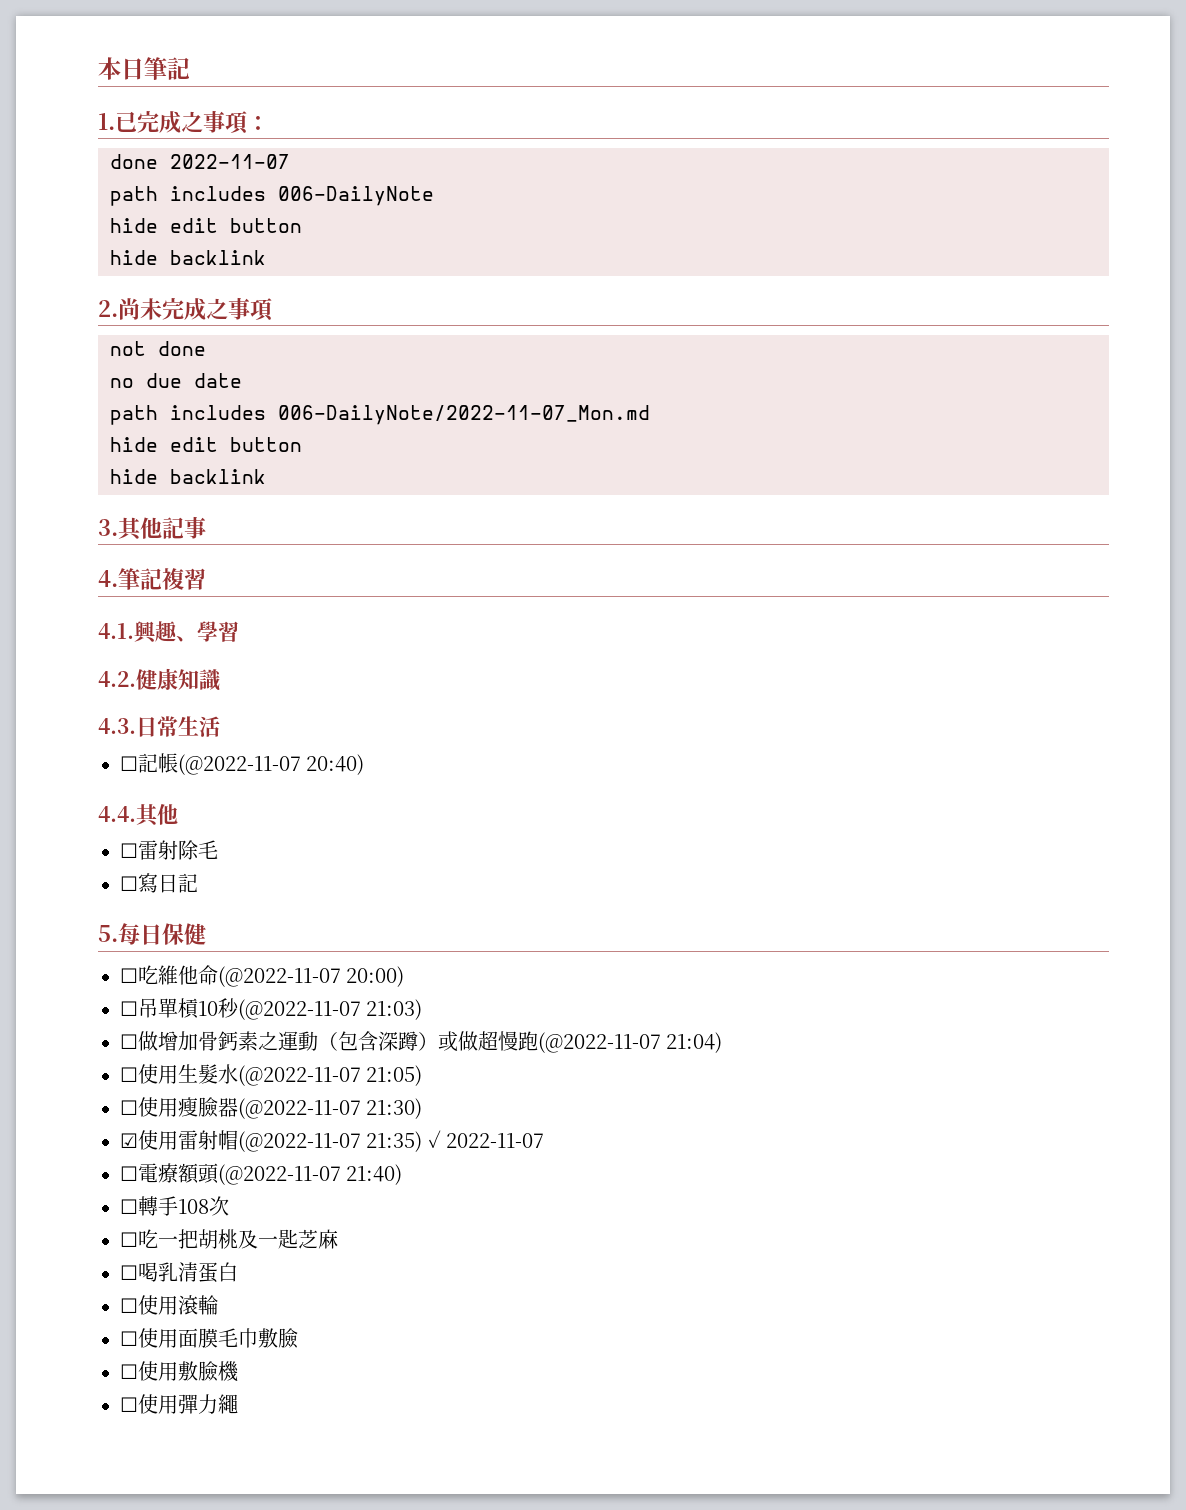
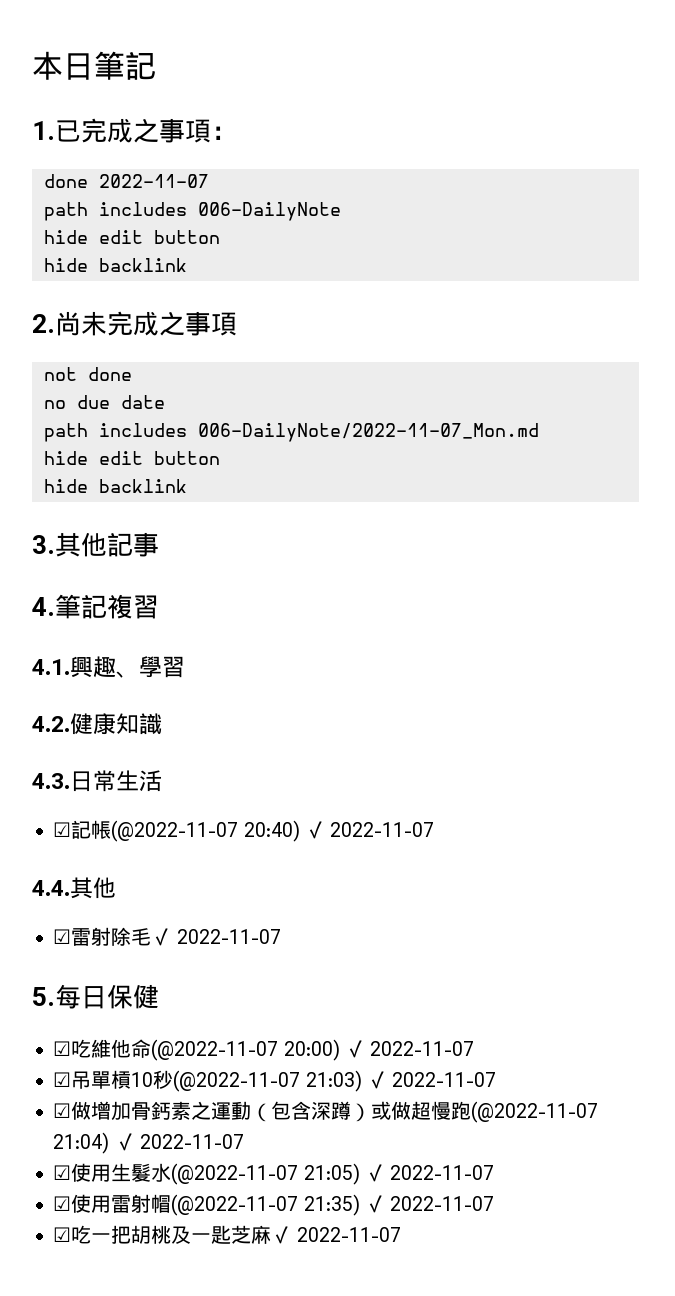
- ☐記帳(@2022-11-07 20:40)
+ ☑記帳(@2022-11-07 20:40) ✓ 2022-11-07
- ☐雷射除毛
- ☐寫日記
+ ☑雷射除毛✓ 2022-11-07
- ☐吃維他命(@2022-11-07 20:00)
- ☐吊單槓10秒(@2022-11-07 21:03)
- ☐做增加骨鈣素之運動（包含深蹲）或做超慢跑(@2022-11-07 21:04)
- ☐使用生髮水(@2022-11-07 21:05)
- ☐使用瘦臉器(@2022-11-07 21:30)
+ ☑吃維他命(@2022-11-07 20:00) ✓ 2022-11-07
+ ☑吊單槓10秒(@2022-11-07 21:03) ✓ 2022-11-07
+ ☑做增加骨鈣素之運動（包含深蹲）或做超慢跑(@2022-11-07 21:04) ✓ 2022-11-07
+ ☑使用生髮水(@2022-11-07 21:05) ✓ 2022-11-07
- ☐電療額頭(@2022-11-07 21:40)
- ☐轉手108次
- ☐吃一把胡桃及一匙芝麻
- ☐喝乳清蛋白
- ☐使用滾輪
- ☐使用面膜毛巾敷臉
- ☐使用敷臉機
- ☐使用彈力繩
+ ☑吃一把胡桃及一匙芝麻✓ 2022-11-07

